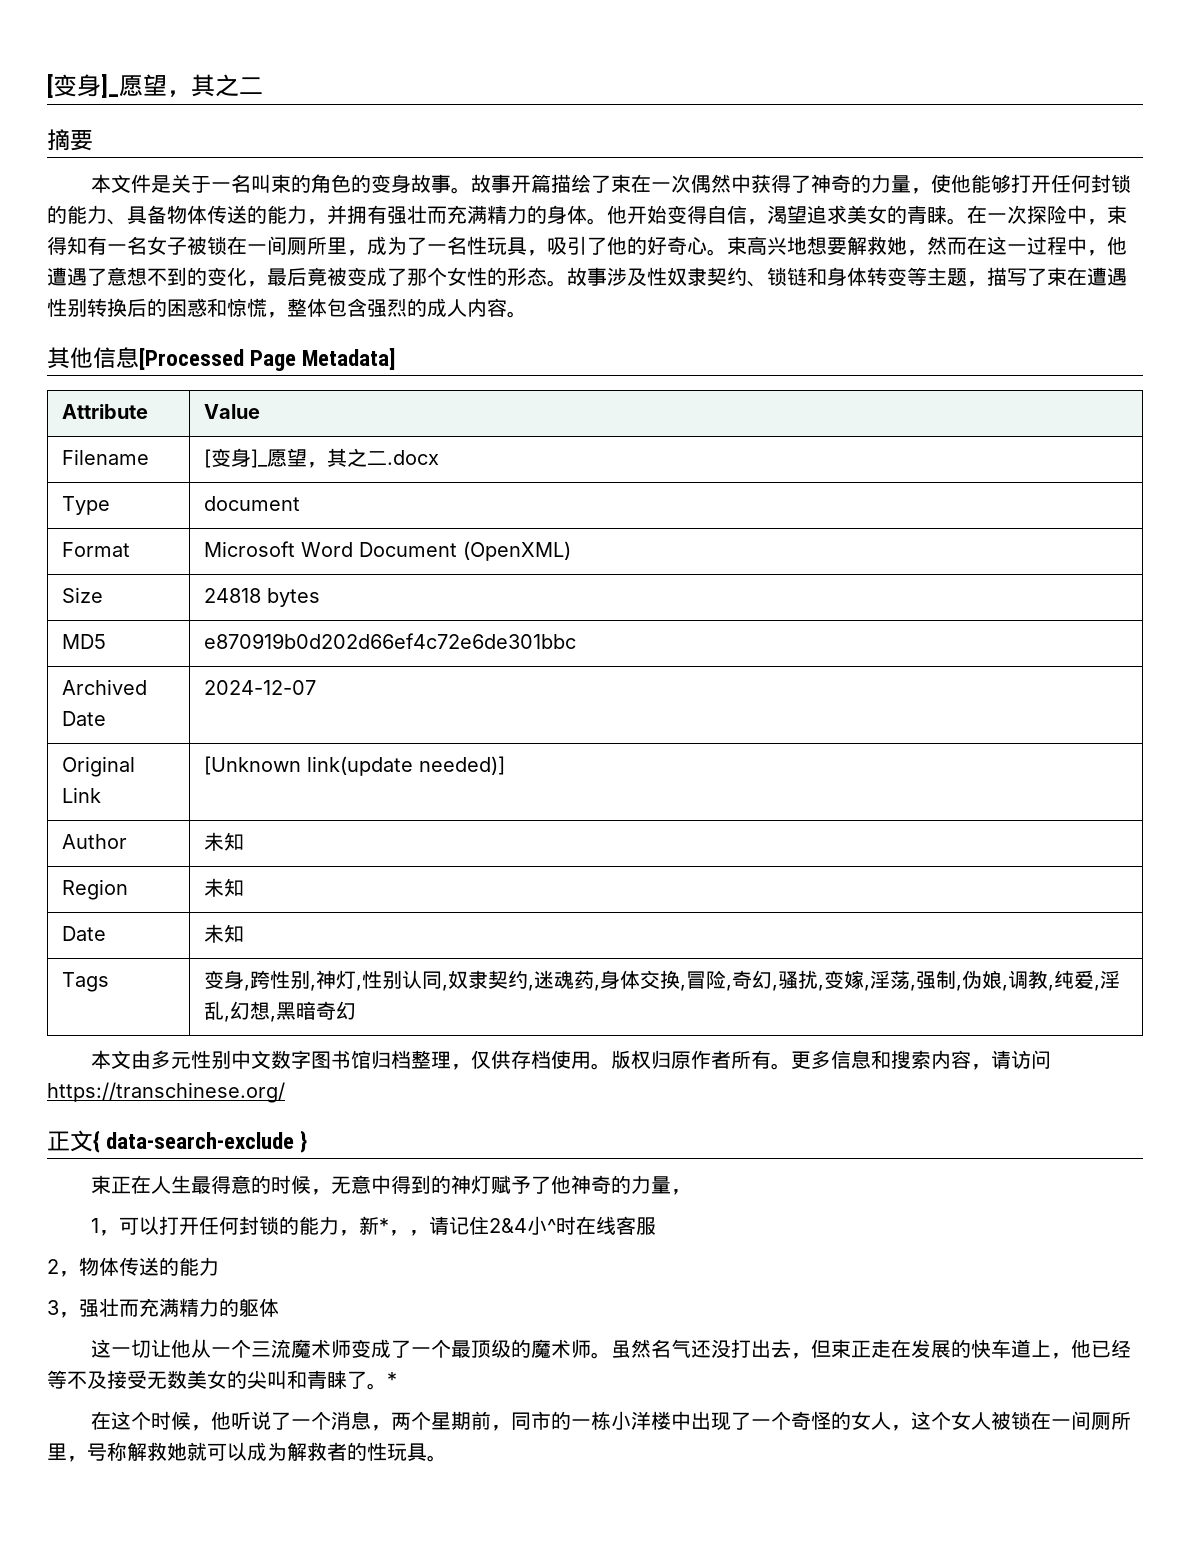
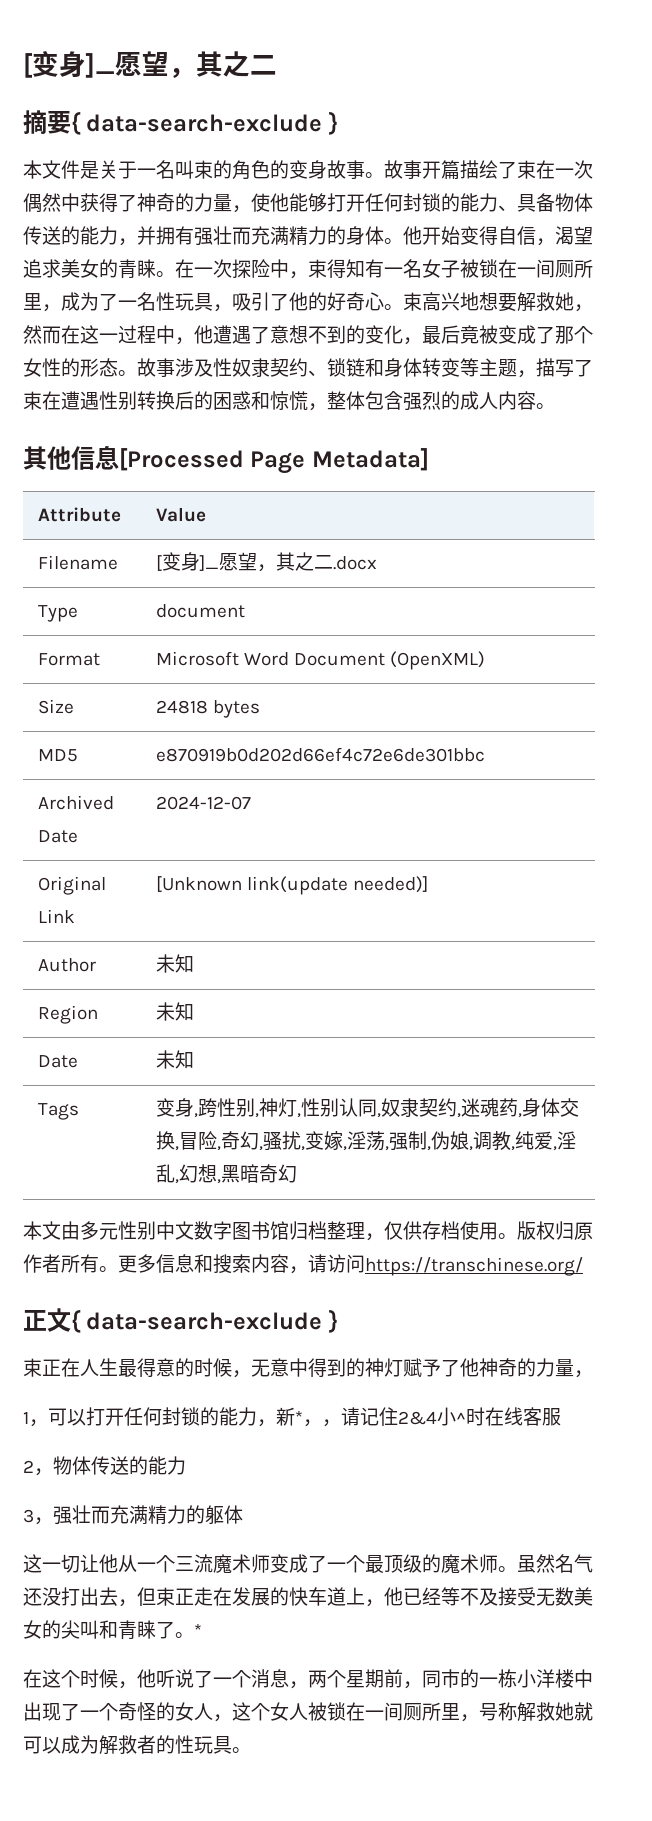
- 摘要
+ 摘要{ data-search-exclude }

